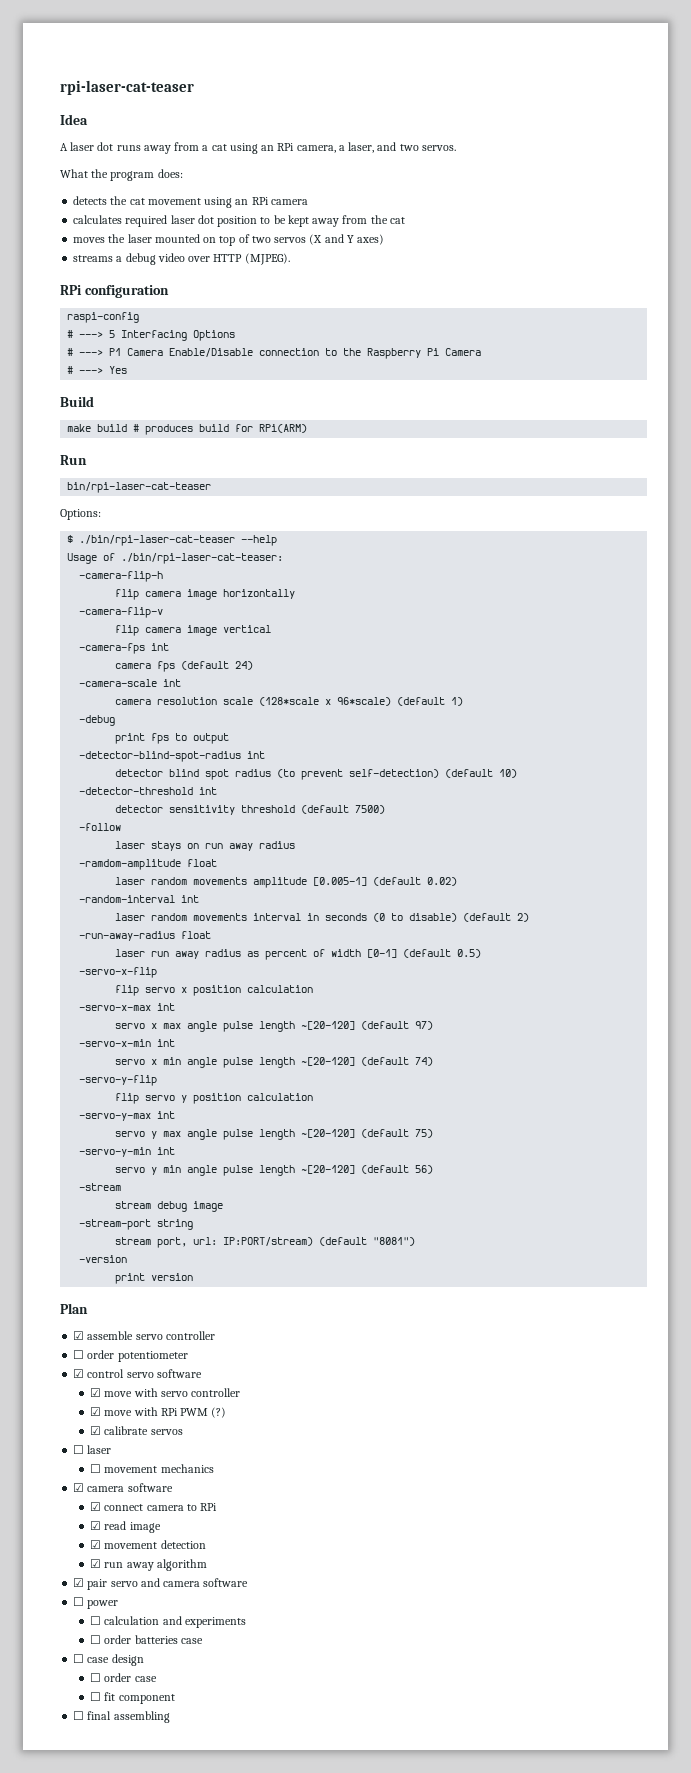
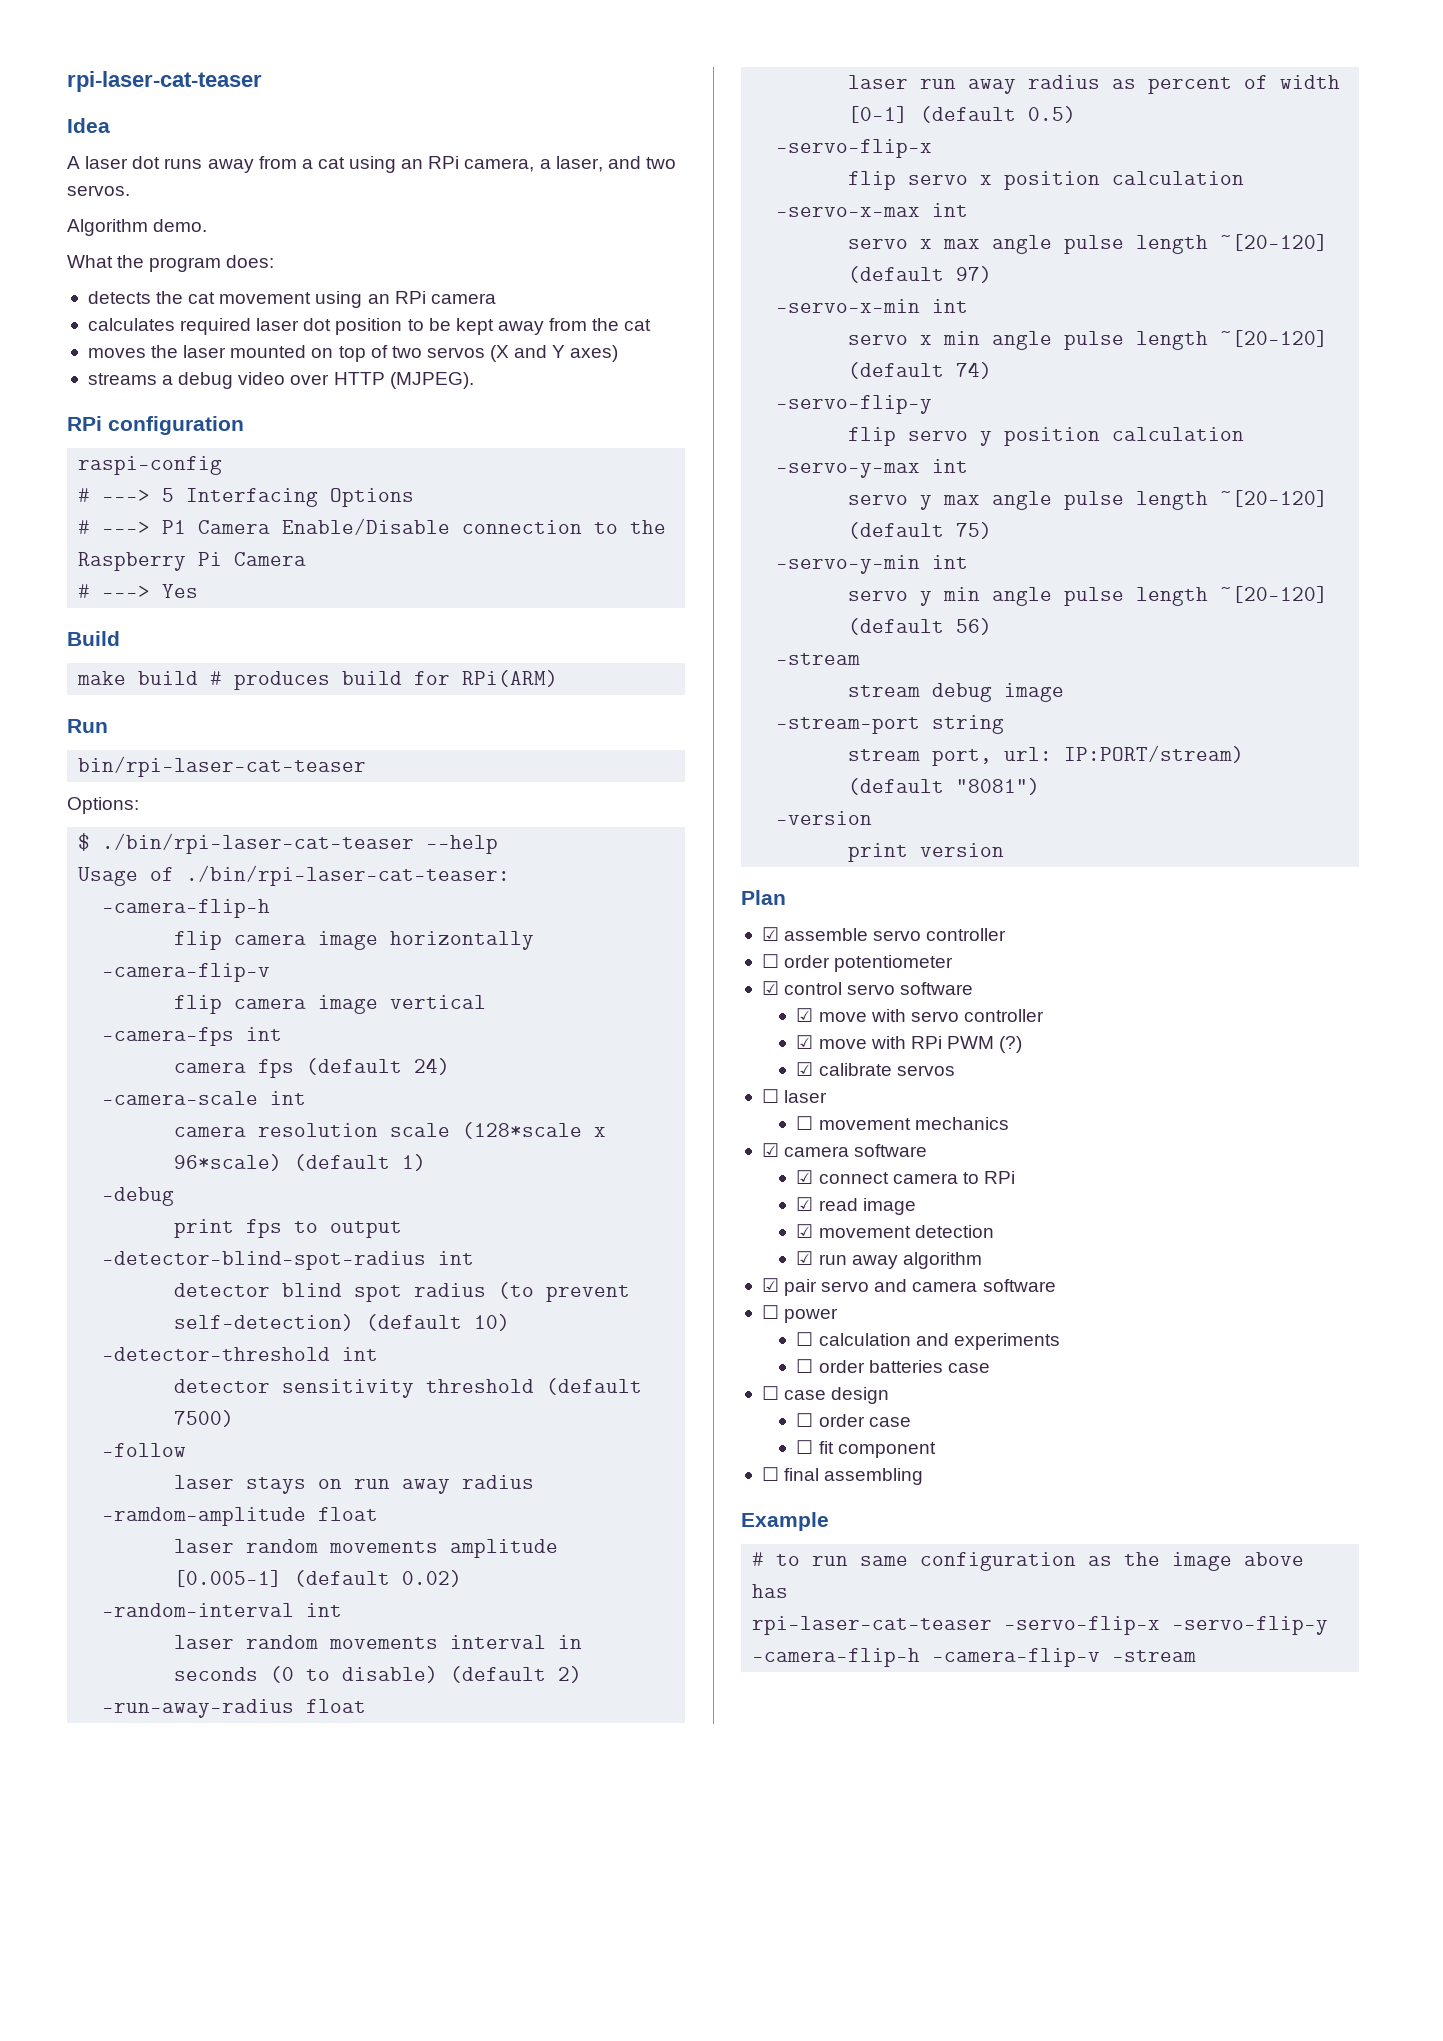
+ Algorithm demo.
  laser run away radius as percent of width [0-1] (default 0.5)
- -servo-x-flip
+ -servo-flip-x
  servo x min angle pulse length ~[20-120] (default 74)
- -servo-y-flip
+ -servo-flip-y
+ Example
+ # to run same configuration as the image above has
+ rpi-laser-cat-teaser -servo-flip-x -servo-flip-y -camera-flip-h -camera-flip-v -stream

